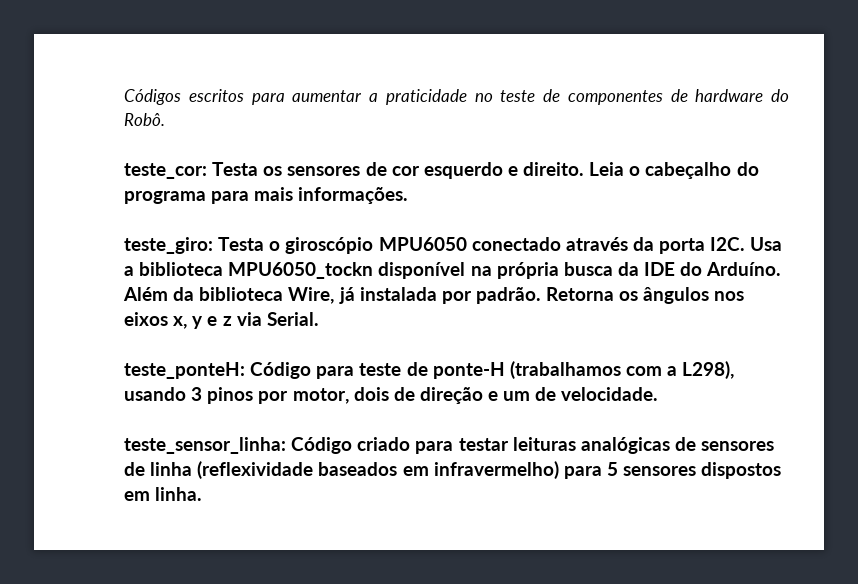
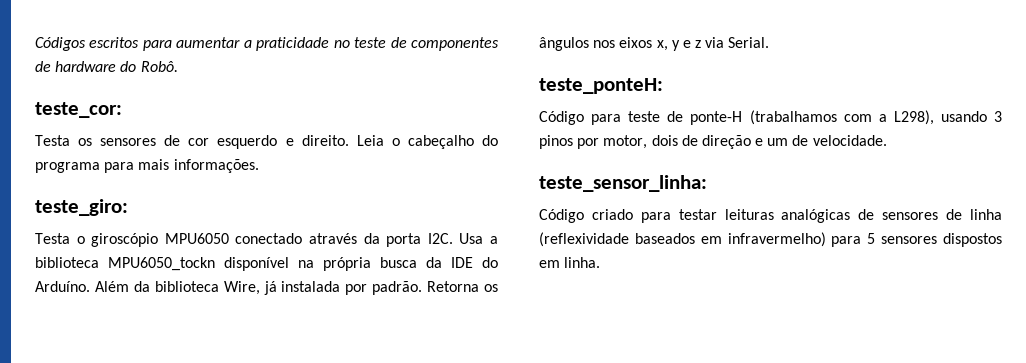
- teste_cor: Testa os sensores de cor esquerdo e direito.
+ teste_cor:
+ Testa os sensores de cor esquerdo e direito.
- teste_giro: Testa o giroscópio MPU6050 conectado através da porta I2C. Usa a biblioteca MPU6050_tockn disponível na própria busca da IDE do Arduíno.
+ teste_giro:
+ Testa o giroscópio MPU6050 conectado através da porta I2C. Usa a biblioteca MPU6050_tockn disponível na própria busca da IDE do Arduíno.
- teste_ponteH: Código para teste de ponte-H (trabalhamos com a L298), usando 3 pinos por motor, dois de direção e um de velocidade.
+ teste_ponteH:
+ Código para teste de ponte-H (trabalhamos com a L298), usando 3 pinos por motor, dois de direção e um de velocidade.
- teste_sensor_linha: Código criado para testar leituras analógicas de sensores de linha (reflexividade baseados em infravermelho) para 5 sensores dispostos em linha.
+ teste_sensor_linha:
+ Código criado para testar leituras analógicas de sensores de linha (reflexividade baseados em infravermelho) para 5 sensores dispostos em linha.

